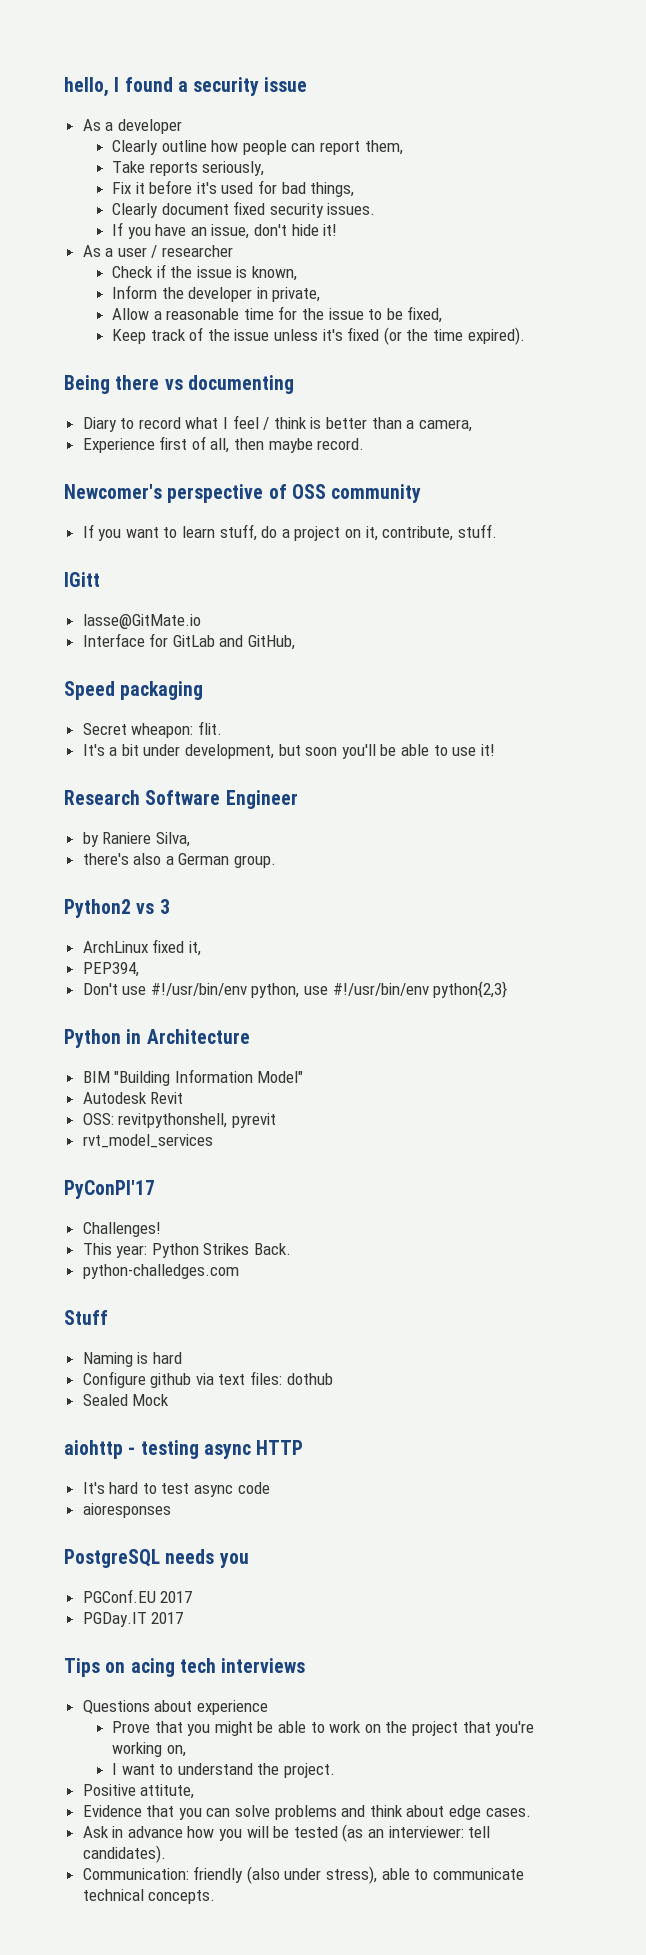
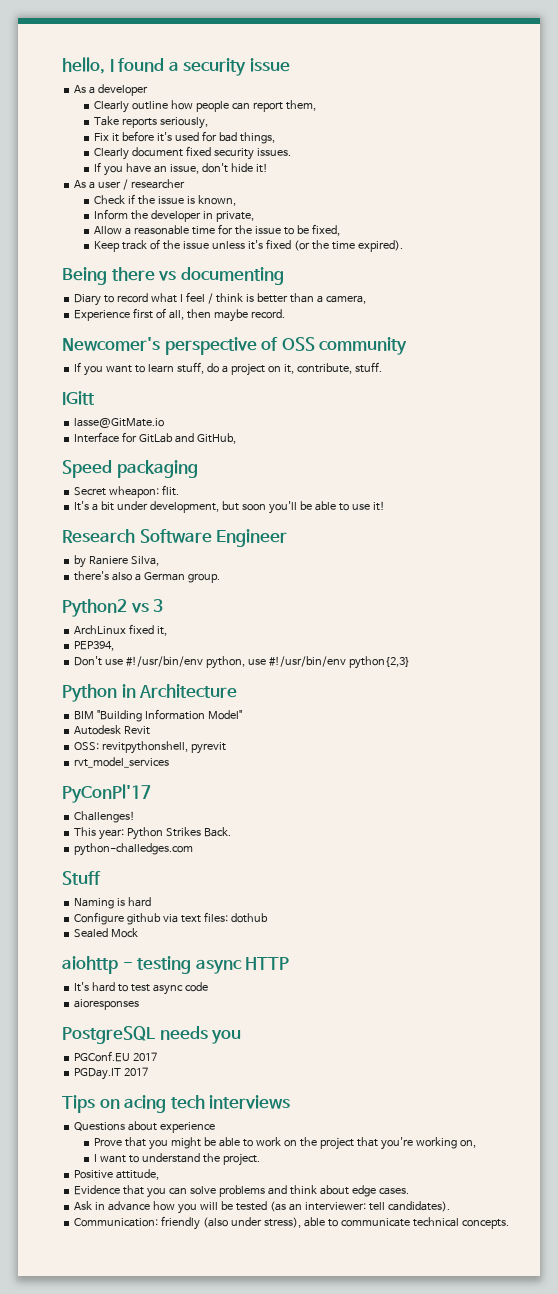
- Positive attitute,
+ Positive attitude,

